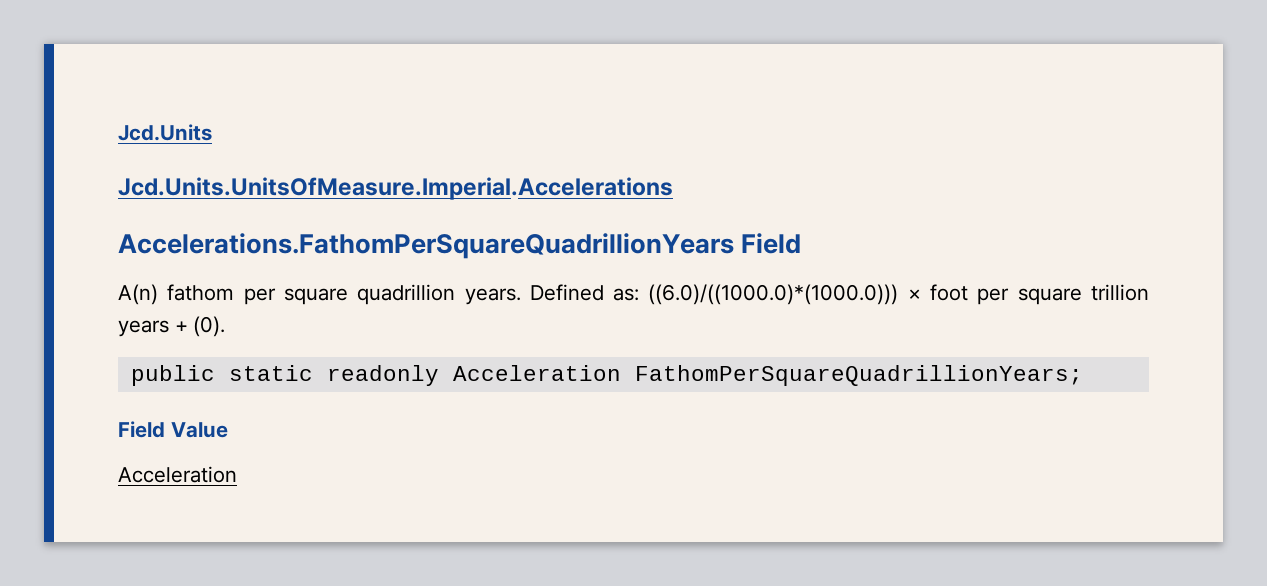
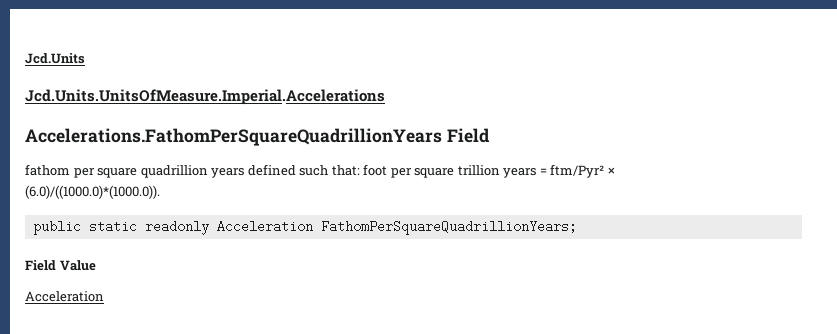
- A(n) fathom per square quadrillion years. Defined as: ((6.0)/((1000.0)*(1000.0))) × foot per square trillion years + (0).
+ fathom per square quadrillion years defined such that: foot per square trillion years = ftm/Pyr² ×
+ (6.0)/((1000.0)*(1000.0)).

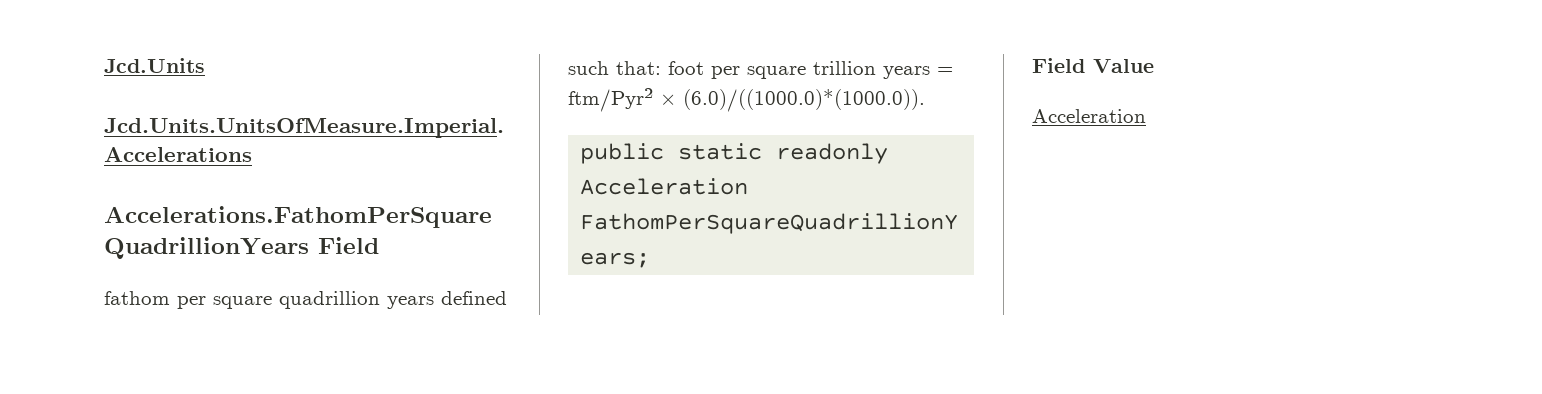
- fathom per square quadrillion years defined such that: foot per square trillion years = ftm/Pyr² ×
- (6.0)/((1000.0)*(1000.0)).
+ fathom per square quadrillion years defined such that: foot per square trillion years = ftm/Pyr² × (6.0)/((1000.0)*(1000.0)).

